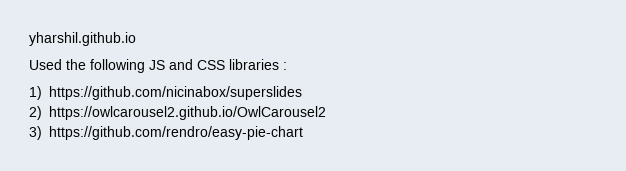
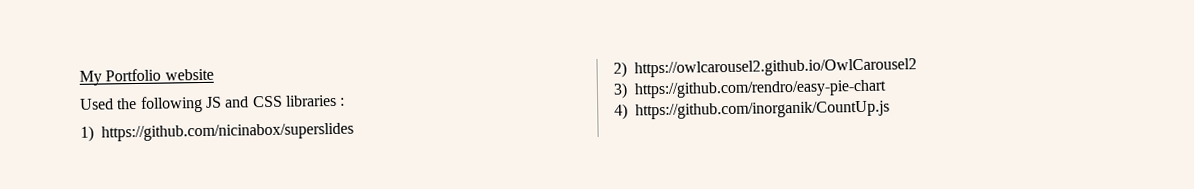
- yharshil.github.io
+ My Portfolio website
+ 4) https://github.com/inorganik/CountUp.js

